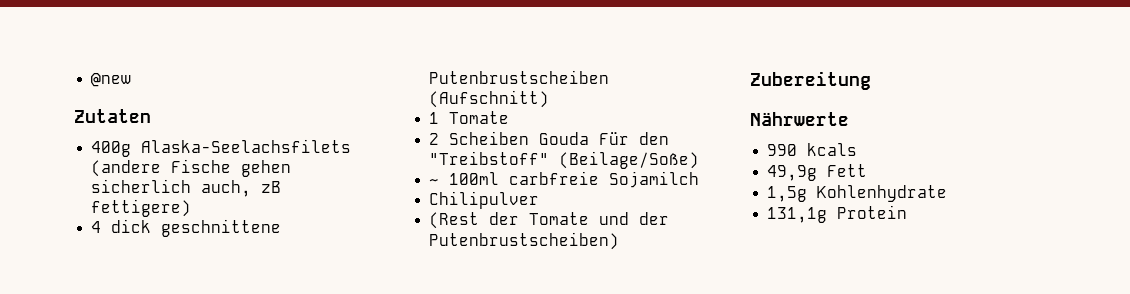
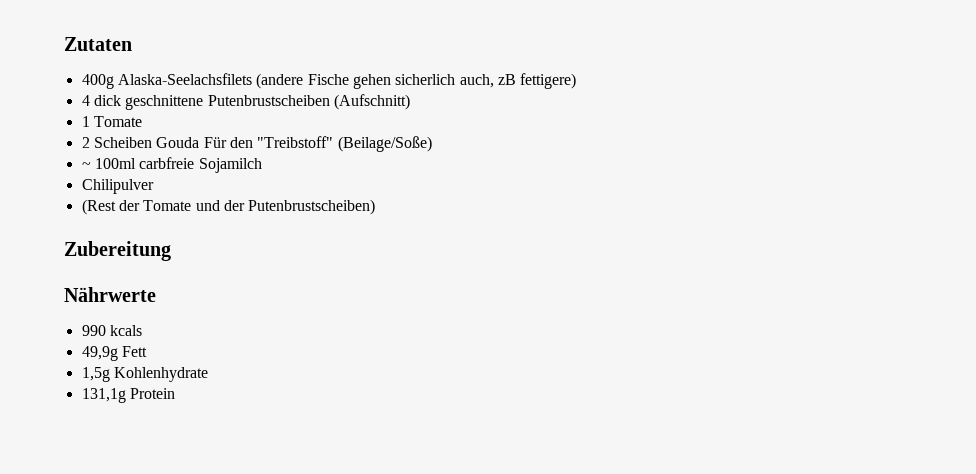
- @new

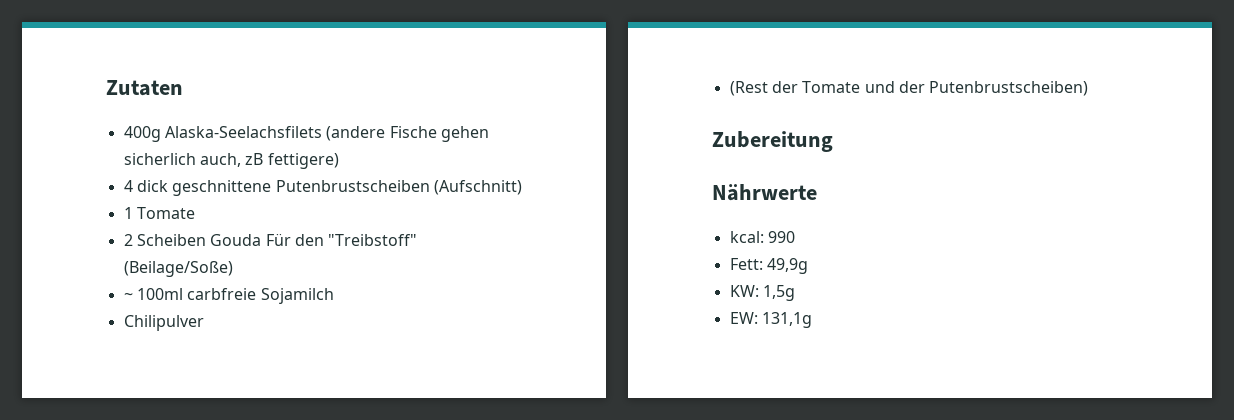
- 990 kcals
- 49,9g Fett
- 1,5g Kohlenhydrate
- 131,1g Protein
+ kcal: 990
+ Fett: 49,9g
+ KW: 1,5g
+ EW: 131,1g

